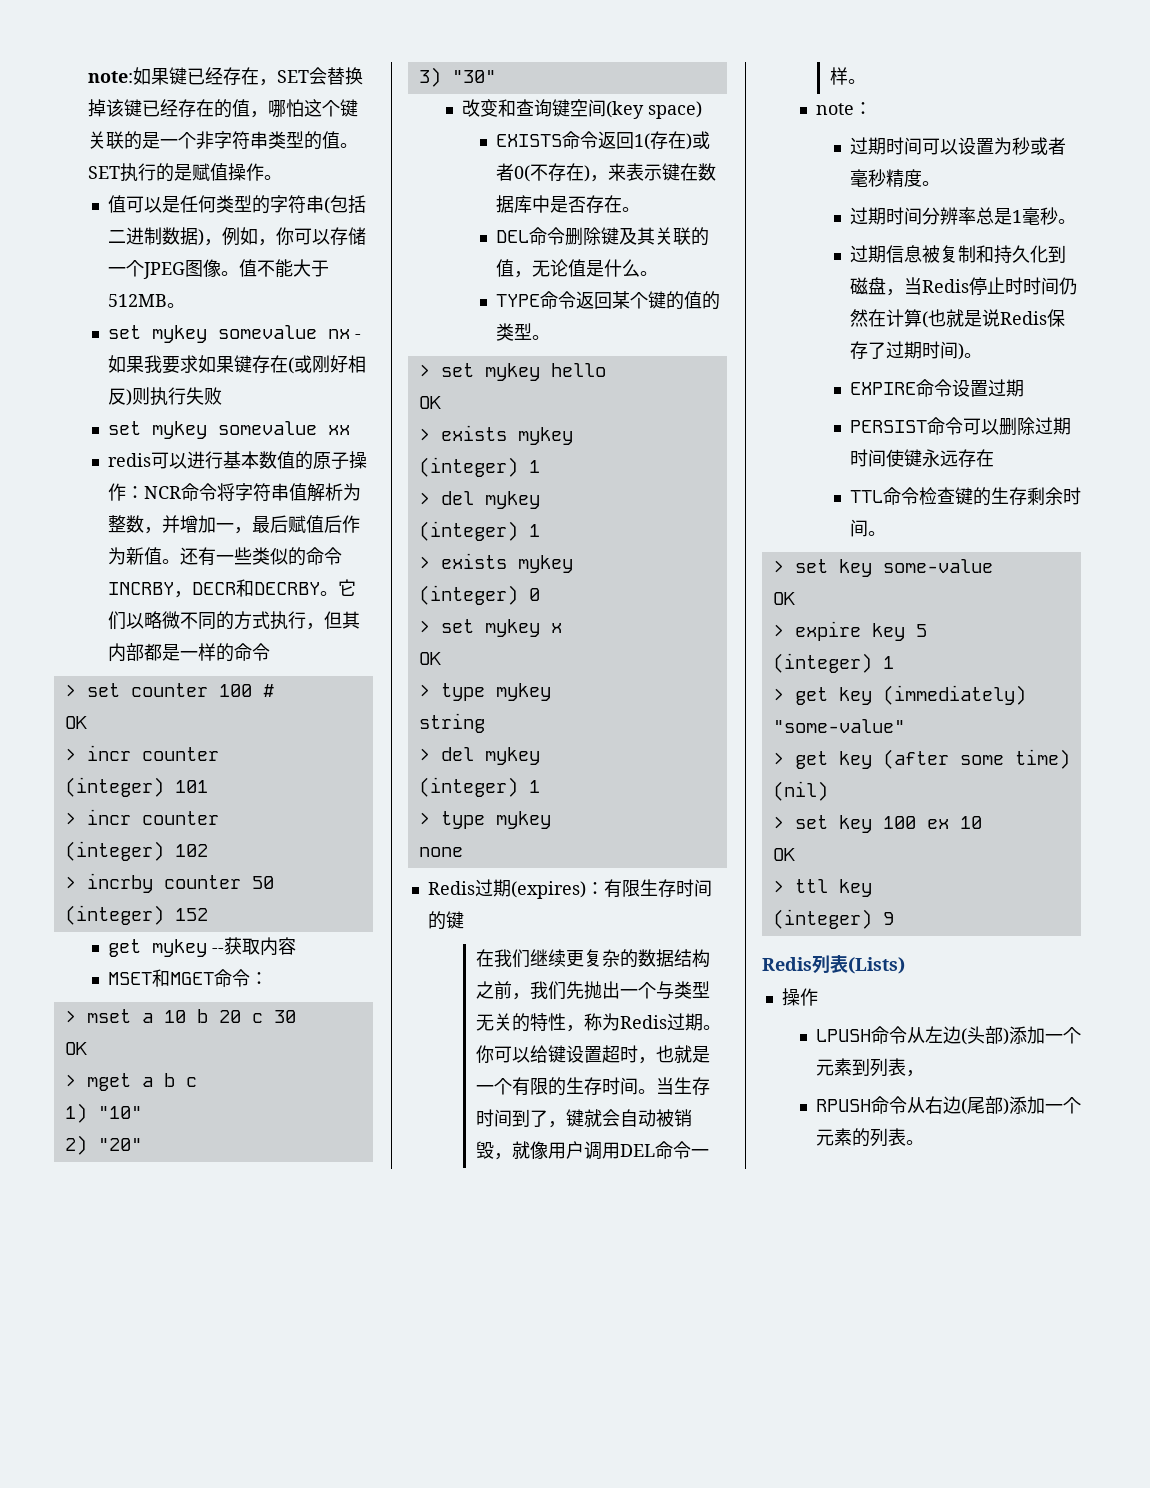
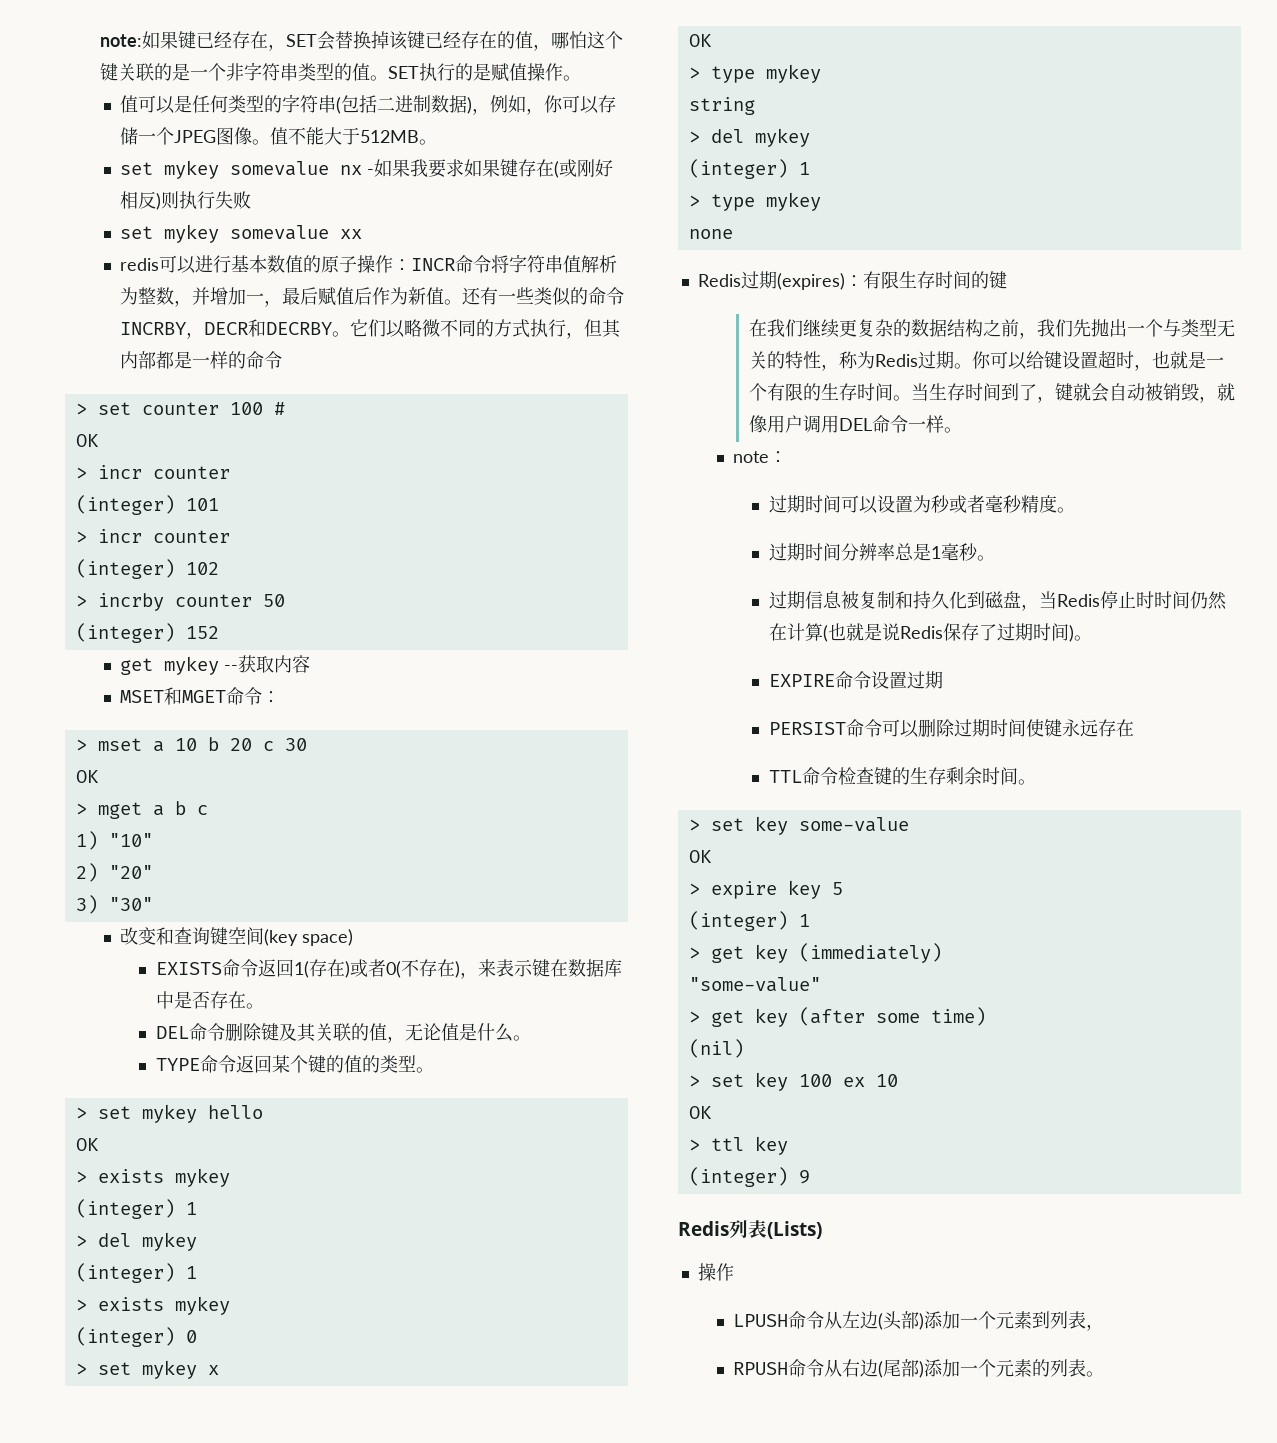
- redis可以进行基本数值的原子操作：NCR命令将字符串值解析为整数，并增加一，最后赋值后作为新值。
+ redis可以进行基本数值的原子操作：INCR命令将字符串值解析为整数，并增加一，最后赋值后作为新值。

